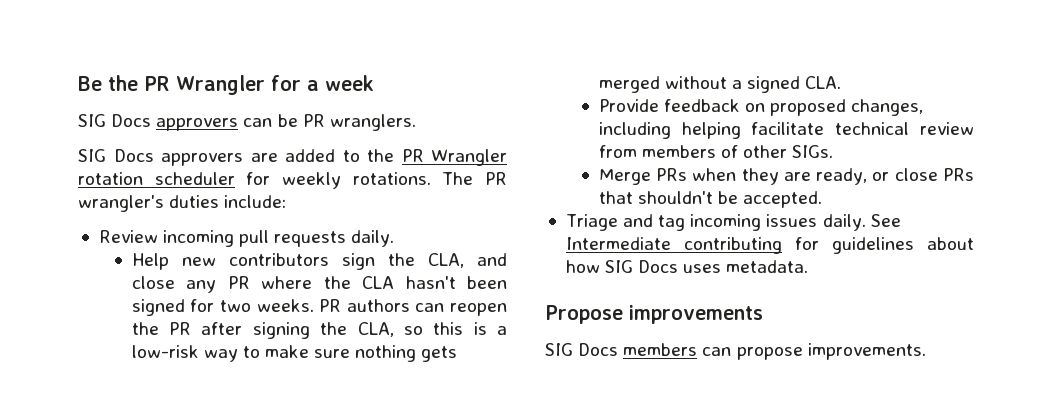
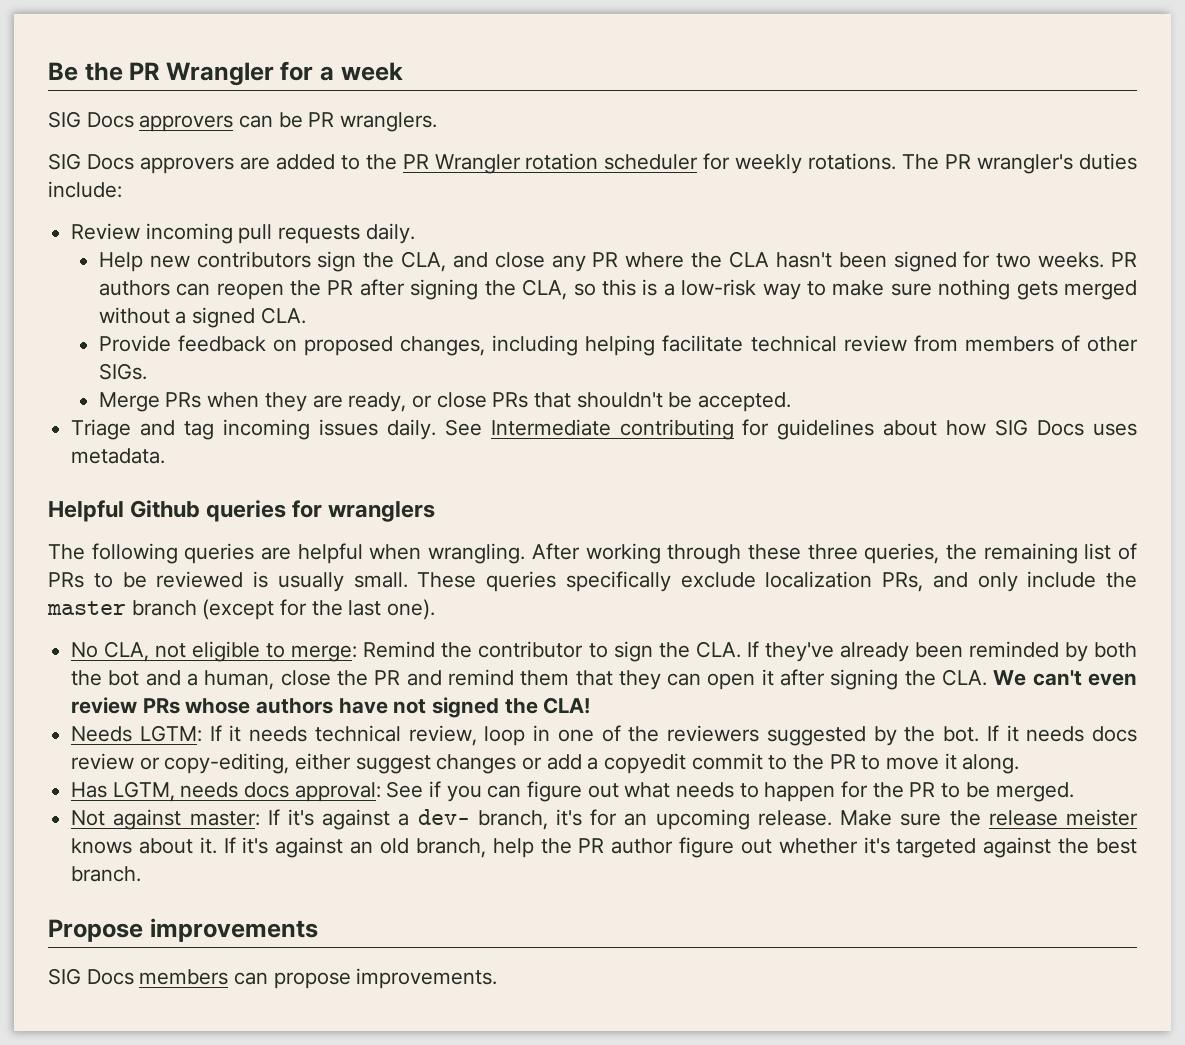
+ Helpful Github queries for wranglers
+ The following queries are helpful when wrangling. After working through these three queries, the remaining list of PRs to be reviewed is usually small. These queries specifically exclude localization PRs, and only include the master branch (except for the last one).
+ No CLA, not eligible to merge: Remind the contributor to sign the CLA. If they've already been reminded by both the bot and a human, close the PR and remind them that they can open it after signing the CLA. We can't even review PRs whose authors have not signed the CLA!
+ Needs LGTM: If it needs technical review, loop in one of the reviewers suggested by the bot. If it needs docs review or copy-editing, either suggest changes or add a copyedit commit to the PR to move it along.
+ Has LGTM, needs docs approval: See if you can figure out what needs to happen for the PR to be merged.
+ Not against master: If it's against a dev- branch, it's for an upcoming release. Make sure the release meister knows about it. If it's against an old branch, help the PR author figure out whether it's targeted against the best branch.

